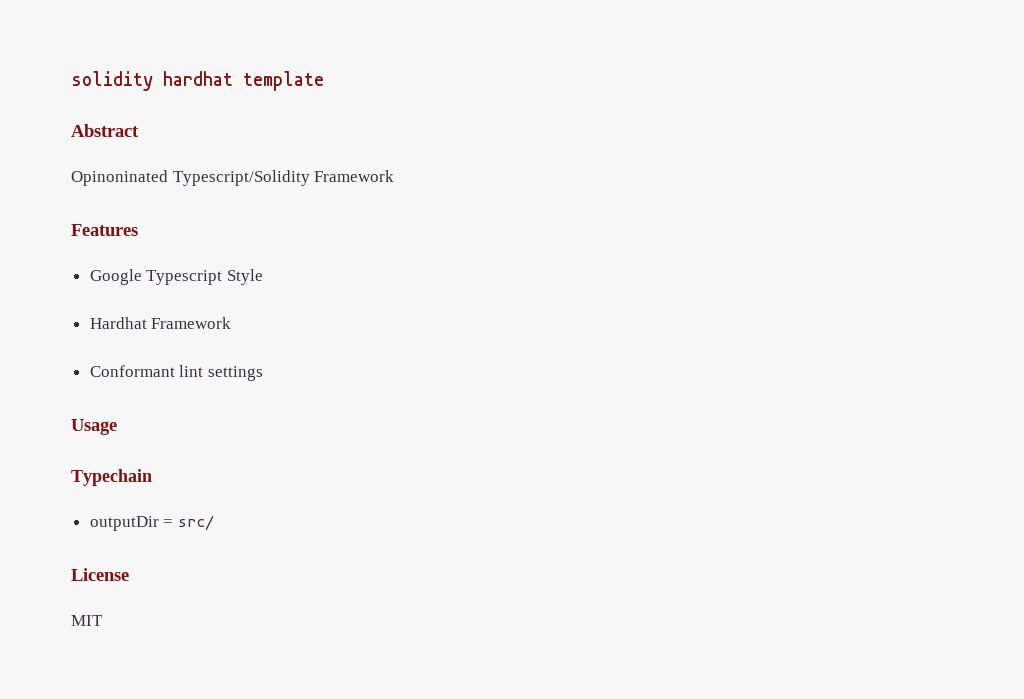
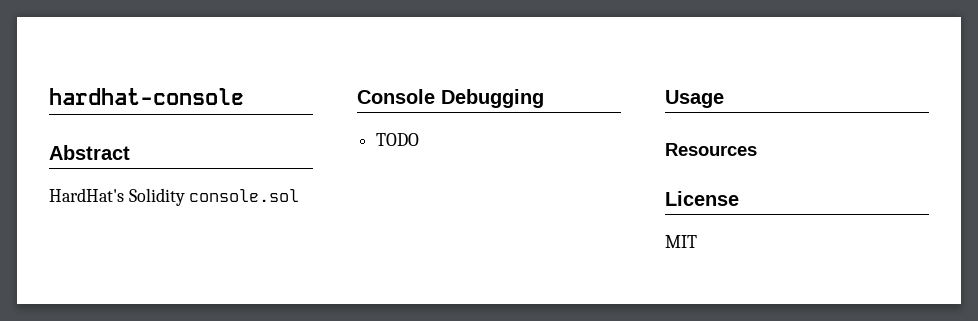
- solidity hardhat template
+ hardhat-console
  Abstract
- Opinoninated Typescript/Solidity Framework
- Features
- Google Typescript Style
- Hardhat Framework
- Conformant lint settings
+ HardHat's Solidity console.sol
+ Console Debugging
+ TODO
  Usage
- Typechain
- outputDir = src/
+ Resources

